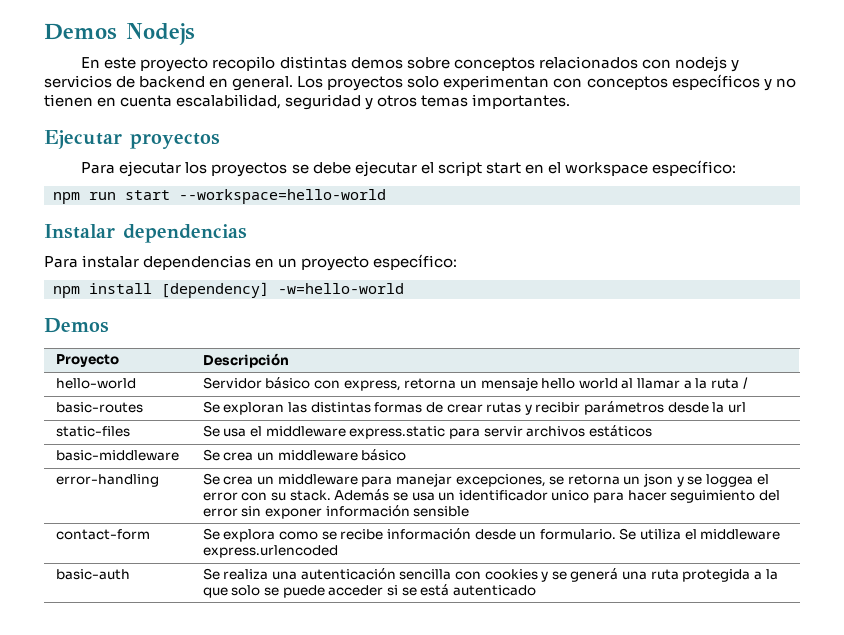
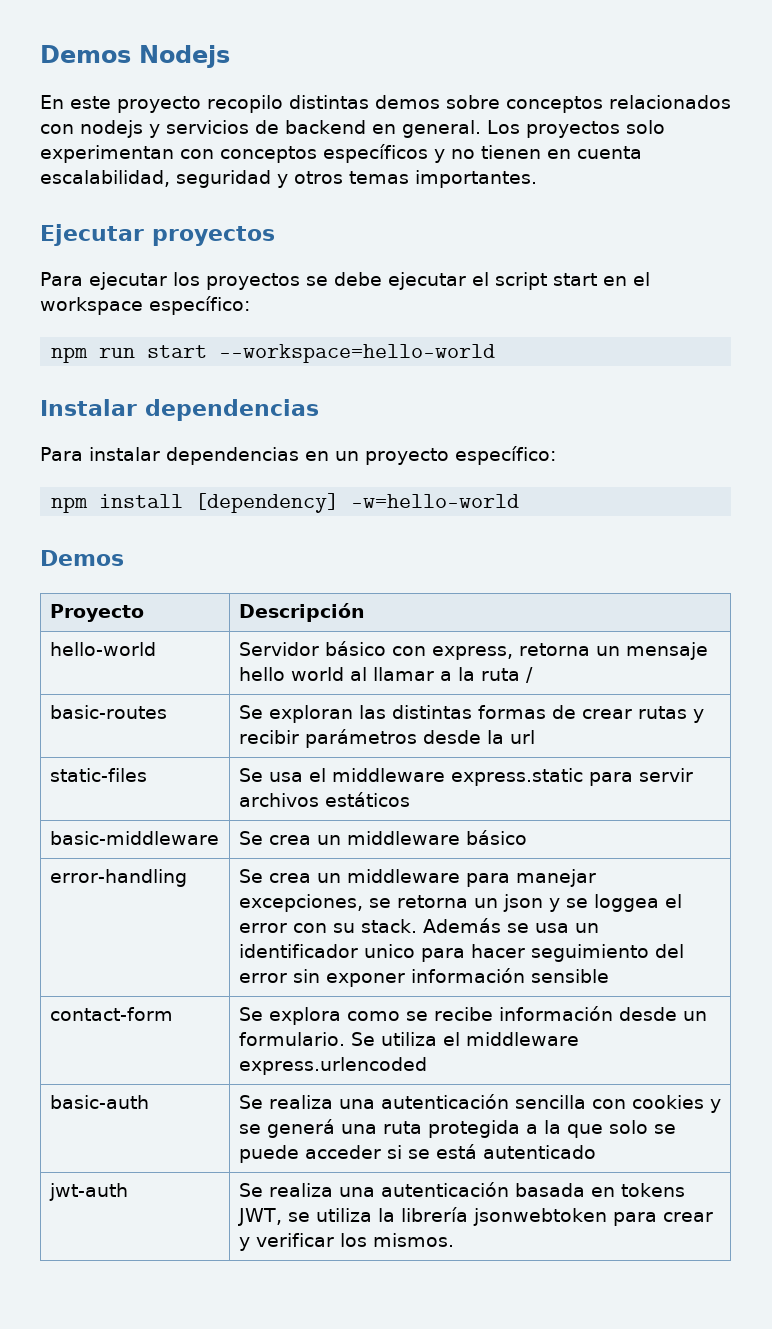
+ jwt-auth | Se realiza una autenticación basada en tokens JWT, se utiliza la librería jsonwebtoken para crear y verificar los mismos.

